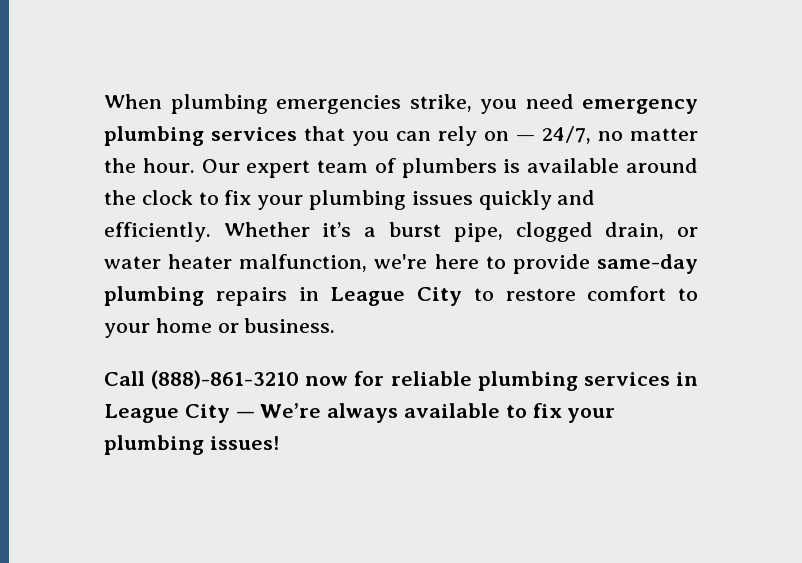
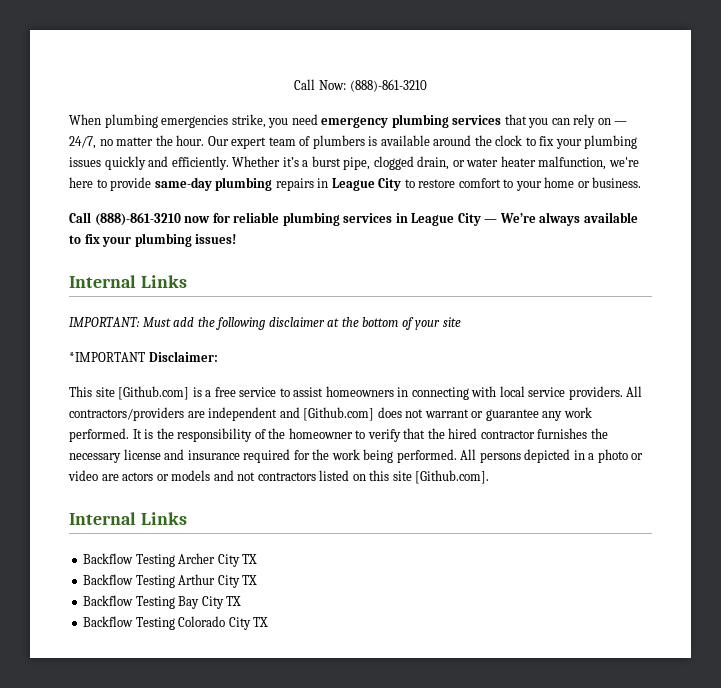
+ Call Now: (888)-861-3210
  Call (888)-861-3210 now for reliable plumbing services in League City — We’re always available to fix your plumbing issues!
+ Internal Links
+ IMPORTANT: Must add the following disclaimer at the bottom of your site
+ *IMPORTANT Disclaimer:
+ This site [Github.com] is a free service to assist homeowners in connecting with local service providers. All contractors/providers are independent and [Github.com] does not warrant or guarantee any work performed. It is the responsibility of the homeowner to verify that the hired contractor furnishes the necessary license and insurance required for the work being performed. All persons depicted in a photo or video are actors or models and not contractors listed on this site [Github.com].
+ Internal Links
+ Backflow Testing Archer City TX
+ Backflow Testing Arthur City TX
+ Backflow Testing Bay City TX
+ Backflow Testing Colorado City TX

